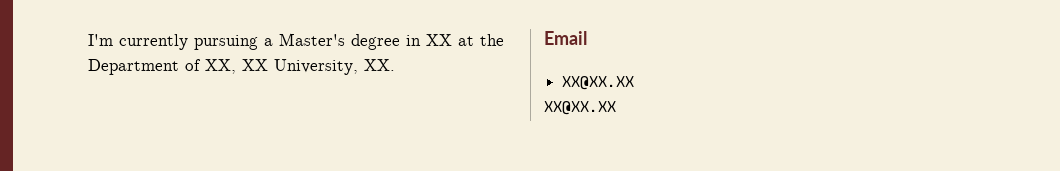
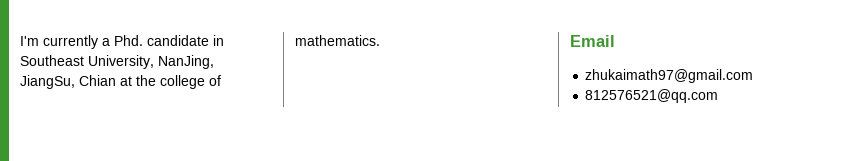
- I'm currently pursuing a Master's degree in XX at the Department of XX, XX University, XX.
+ I'm currently a Phd. candidate in Southeast University, NanJing, JiangSu, Chian at the college of mathematics.
  Email
- XX@XX.XX
- XX@XX.XX
+ zhukaimath97@gmail.com
+ 812576521@qq.com

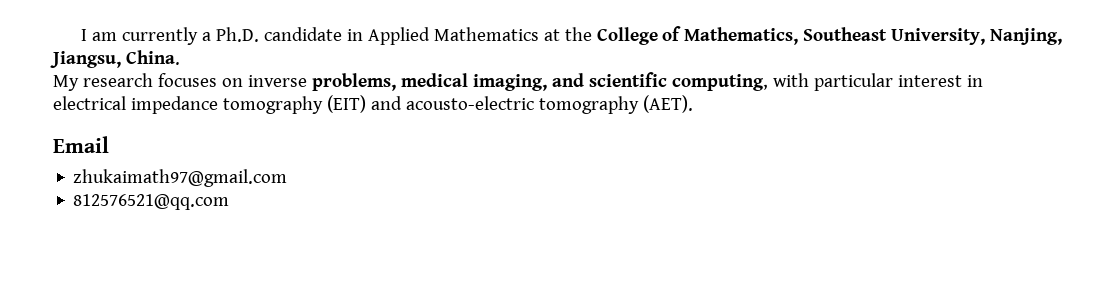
- I'm currently a Phd. candidate in Southeast University, NanJing, JiangSu, Chian at the college of mathematics.
+ I am currently a Ph.D. candidate in Applied Mathematics at the College of Mathematics, Southeast University, Nanjing, Jiangsu, China.
+ My research focuses on inverse problems, medical imaging, and scientific computing, with particular interest in
+ electrical impedance tomography (EIT) and acousto-electric tomography (AET).

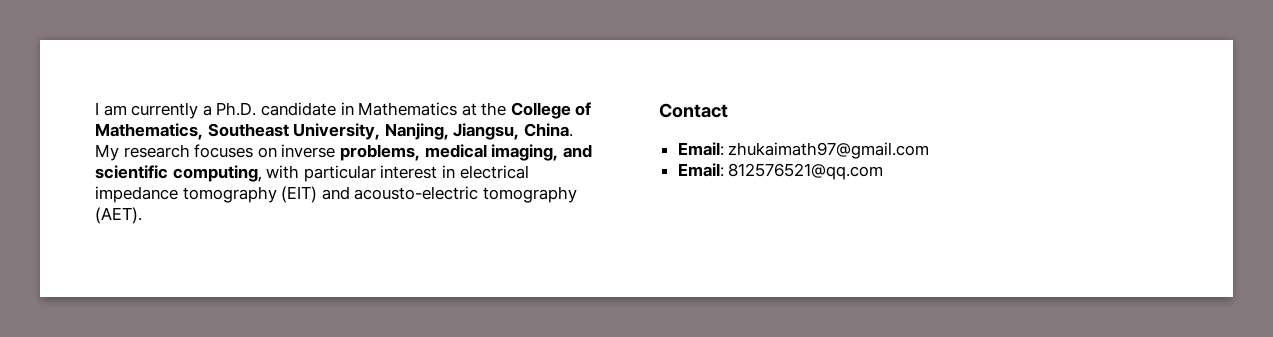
- I am currently a Ph.D. candidate in Applied Mathematics at the College of Mathematics, Southeast University, Nanjing, Jiangsu, China.
+ I am currently a Ph.D. candidate in Mathematics at the College of Mathematics, Southeast University, Nanjing, Jiangsu, China.
- My research focuses on inverse problems, medical imaging, and scientific computing, with particular interest in
- electrical impedance tomography (EIT) and acousto-electric tomography (AET).
+ My research focuses on inverse problems, medical imaging, and scientific computing, with particular interest in electrical impedance tomography (EIT) and acousto-electric tomography (AET).
- Email
- zhukaimath97@gmail.com
+ Contact
+ Email: zhukaimath97@gmail.com
- 812576521@qq.com
+ Email: 812576521@qq.com

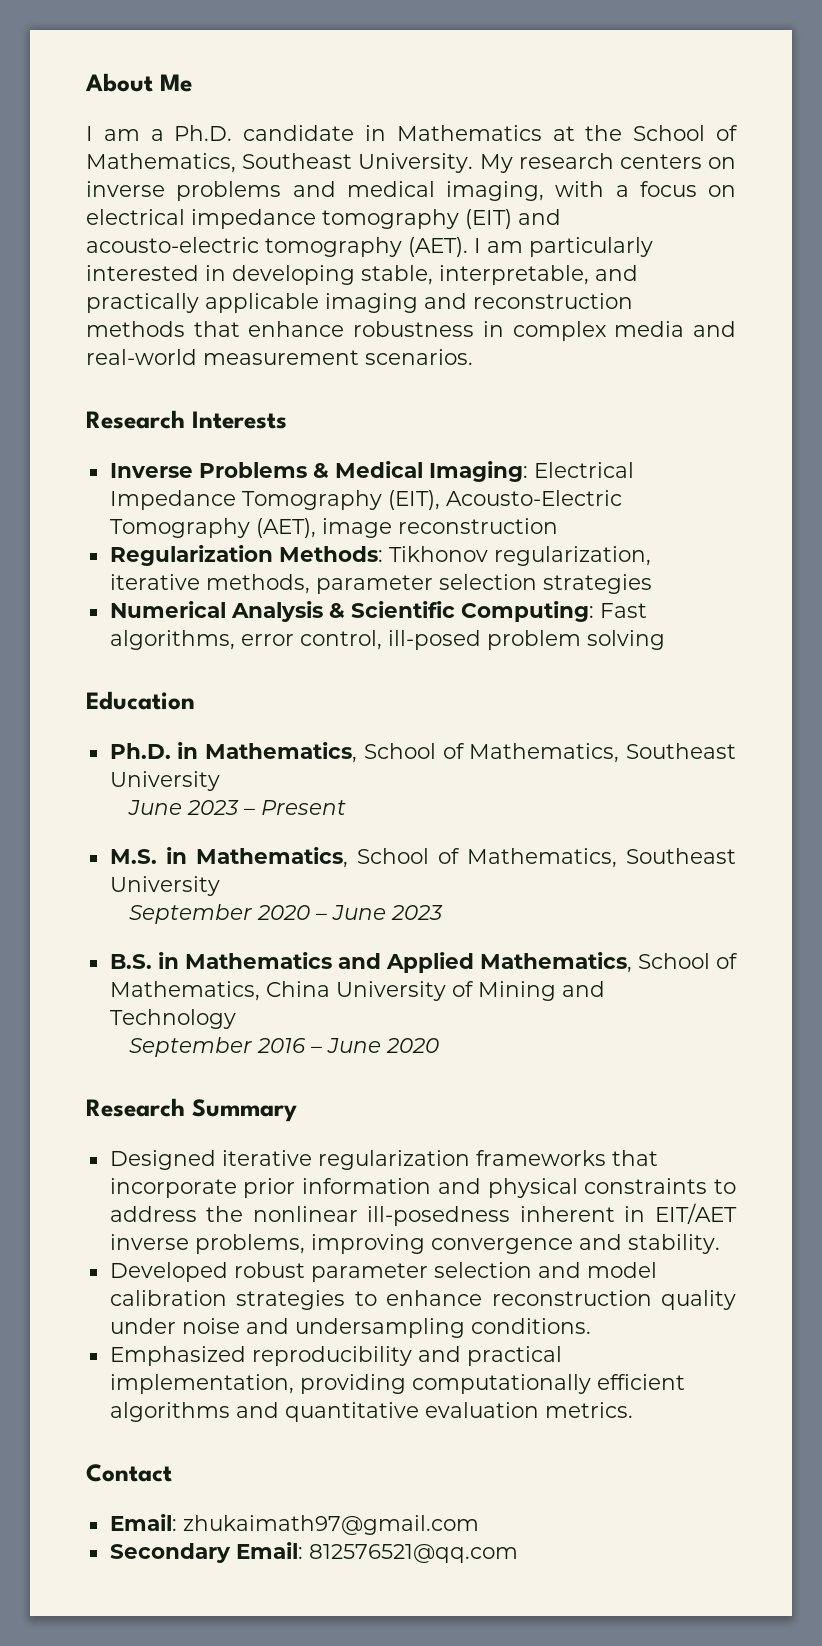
- I am currently a Ph.D. candidate in Mathematics at the College of Mathematics, Southeast University, Nanjing, Jiangsu, China.
- My research focuses on inverse problems, medical imaging, and scientific computing, with particular interest in electrical impedance tomography (EIT) and acousto-electric tomography (AET).
+ About Me
+ I am a Ph.D. candidate in Mathematics at the School of Mathematics, Southeast University. My research centers on inverse problems and medical imaging, with a focus on electrical impedance tomography (EIT) and acousto-electric tomography (AET). I am particularly interested in developing stable, interpretable, and practically applicable imaging and reconstruction methods that enhance robustness in complex media and real-world measurement scenarios.
+ Research Interests
+ Inverse Problems & Medical Imaging: Electrical Impedance Tomography (EIT), Acousto-Electric Tomography (AET), image reconstruction
+ Regularization Methods: Tikhonov regularization, iterative methods, parameter selection strategies
+ Numerical Analysis & Scientific Computing: Fast algorithms, error control, ill-posed problem solving
+ Education
+ Ph.D. in Mathematics, School of Mathematics, Southeast University
+ June 2023 – Present
+ M.S. in Mathematics, School of Mathematics, Southeast University
+ September 2020 – June 2023
+ B.S. in Mathematics and Applied Mathematics, School of Mathematics, China University of Mining and Technology
+ September 2016 – June 2020
+ Research Summary
+ Designed iterative regularization frameworks that incorporate prior information and physical constraints to address the nonlinear ill-posedness inherent in EIT/AET inverse problems, improving convergence and stability.
+ Developed robust parameter selection and model calibration strategies to enhance reconstruction quality under noise and undersampling conditions.
+ Emphasized reproducibility and practical implementation, providing computationally efficient algorithms and quantitative evaluation metrics.
- Email: 812576521@qq.com
+ Secondary Email: 812576521@qq.com

